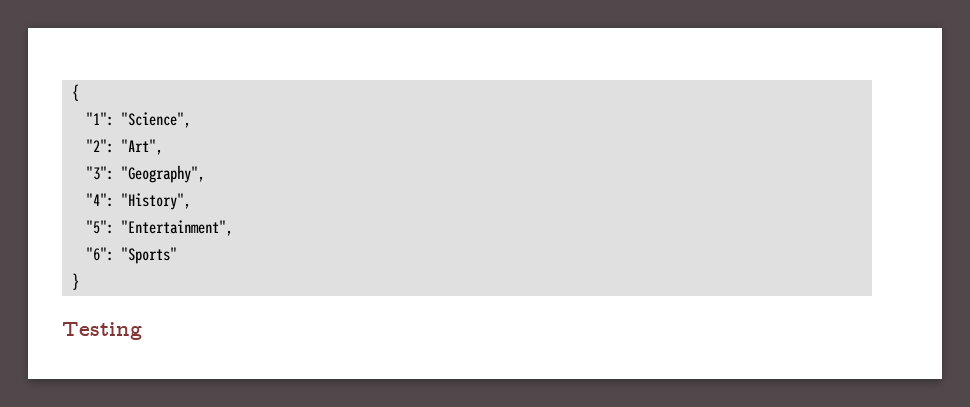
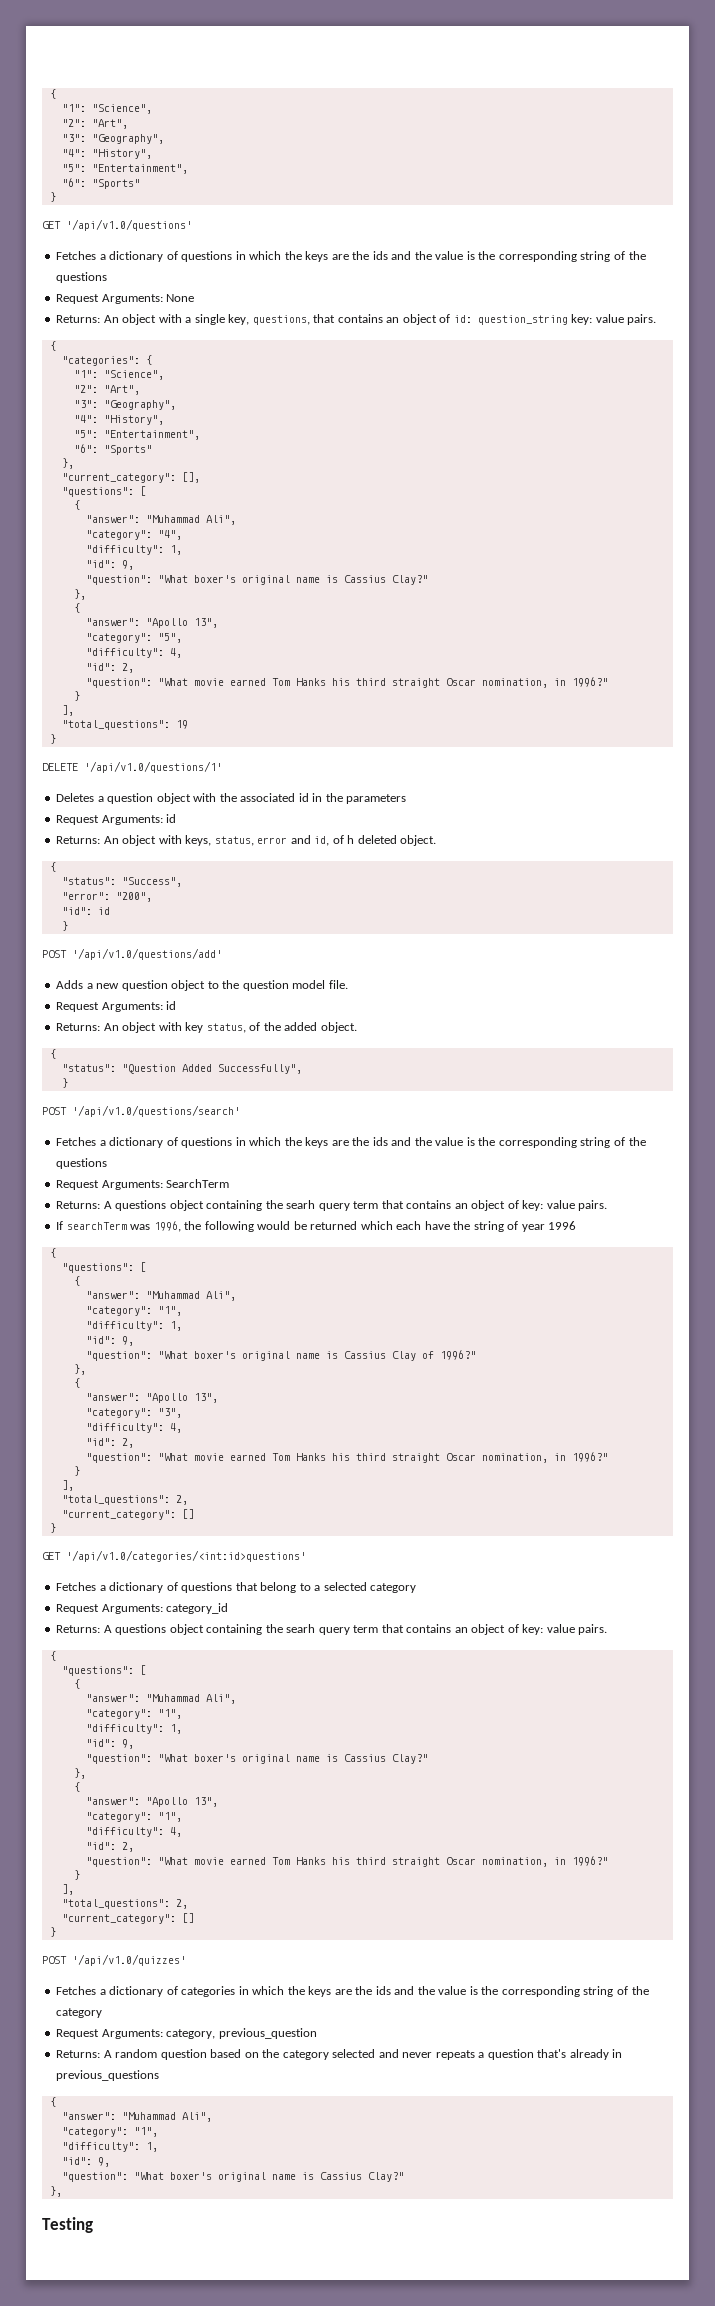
+ GET '/api/v1.0/questions'
+ Fetches a dictionary of questions in which the keys are the ids and the value is the corresponding string of the questions
+ Request Arguments: None
+ Returns: An object with a single key, questions, that contains an object of id: question_string key: value pairs.
+ {
+ "categories": {
+ "1": "Science",
+ "2": "Art",
+ "3": "Geography",
+ "4": "History",
+ "5": "Entertainment",
+ "6": "Sports"
+ },
+ "current_category": [],
+ "questions": [
+ {
+ "answer": "Muhammad Ali",
+ "category": "4",
+ "difficulty": 1,
+ "id": 9,
+ "question": "What boxer's original name is Cassius Clay?"
+ },
+ {
+ "answer": "Apollo 13",
+ "category": "5",
+ "difficulty": 4,
+ "id": 2,
+ "question": "What movie earned Tom Hanks his third straight Oscar nomination, in 1996?"
+ }
+ ],
+ "total_questions": 19
+ }
+ DELETE '/api/v1.0/questions/1'
+ Deletes a question object with the associated id in the parameters
+ Request Arguments: id
+ Returns: An object with keys, status, error and id, of h deleted object.
+ {
+ "status": "Success",
+ "error": "200",
+ "id": id
+ }
+ POST '/api/v1.0/questions/add'
+ Adds a new question object to the question model file.
+ Request Arguments: id
+ Returns: An object with key status, of the added object.
+ {
+ "status": "Question Added Successfully",
+ }
+ POST '/api/v1.0/questions/search'
+ Fetches a dictionary of questions in which the keys are the ids and the value is the corresponding string of the questions
+ Request Arguments: SearchTerm
+ Returns: A questions object containing the searh query term that contains an object of key: value pairs.
+ If searchTerm was 1996, the following would be returned which each have the string of year 1996
+ {
+ "questions": [
+ {
+ "answer": "Muhammad Ali",
+ "category": "1",
+ "difficulty": 1,
+ "id": 9,
+ "question": "What boxer's original name is Cassius Clay of 1996?"
+ },
+ {
+ "answer": "Apollo 13",
+ "category": "3",
+ "difficulty": 4,
+ "id": 2,
+ "question": "What movie earned Tom Hanks his third straight Oscar nomination, in 1996?"
+ }
+ ],
+ "total_questions": 2,
+ "current_category": []
+ }
+ GET '/api/v1.0/categories/<int:id>questions'
+ Fetches a dictionary of questions that belong to a selected category
+ Request Arguments: category_id
+ Returns: A questions object containing the searh query term that contains an object of key: value pairs.
+ {
+ "questions": [
+ {
+ "answer": "Muhammad Ali",
+ "category": "1",
+ "difficulty": 1,
+ "id": 9,
+ "question": "What boxer's original name is Cassius Clay?"
+ },
+ {
+ "answer": "Apollo 13",
+ "category": "1",
+ "difficulty": 4,
+ "id": 2,
+ "question": "What movie earned Tom Hanks his third straight Oscar nomination, in 1996?"
+ }
+ ],
+ "total_questions": 2,
+ "current_category": []
+ }
+ POST '/api/v1.0/quizzes'
+ Fetches a dictionary of categories in which the keys are the ids and the value is the corresponding string of the category
+ Request Arguments: category, previous_question
+ Returns: A random question based on the category selected and never repeats a question that's already in previous_questions
+ {
+ "answer": "Muhammad Ali",
+ "category": "1",
+ "difficulty": 1,
+ "id": 9,
+ "question": "What boxer's original name is Cassius Clay?"
+ },

